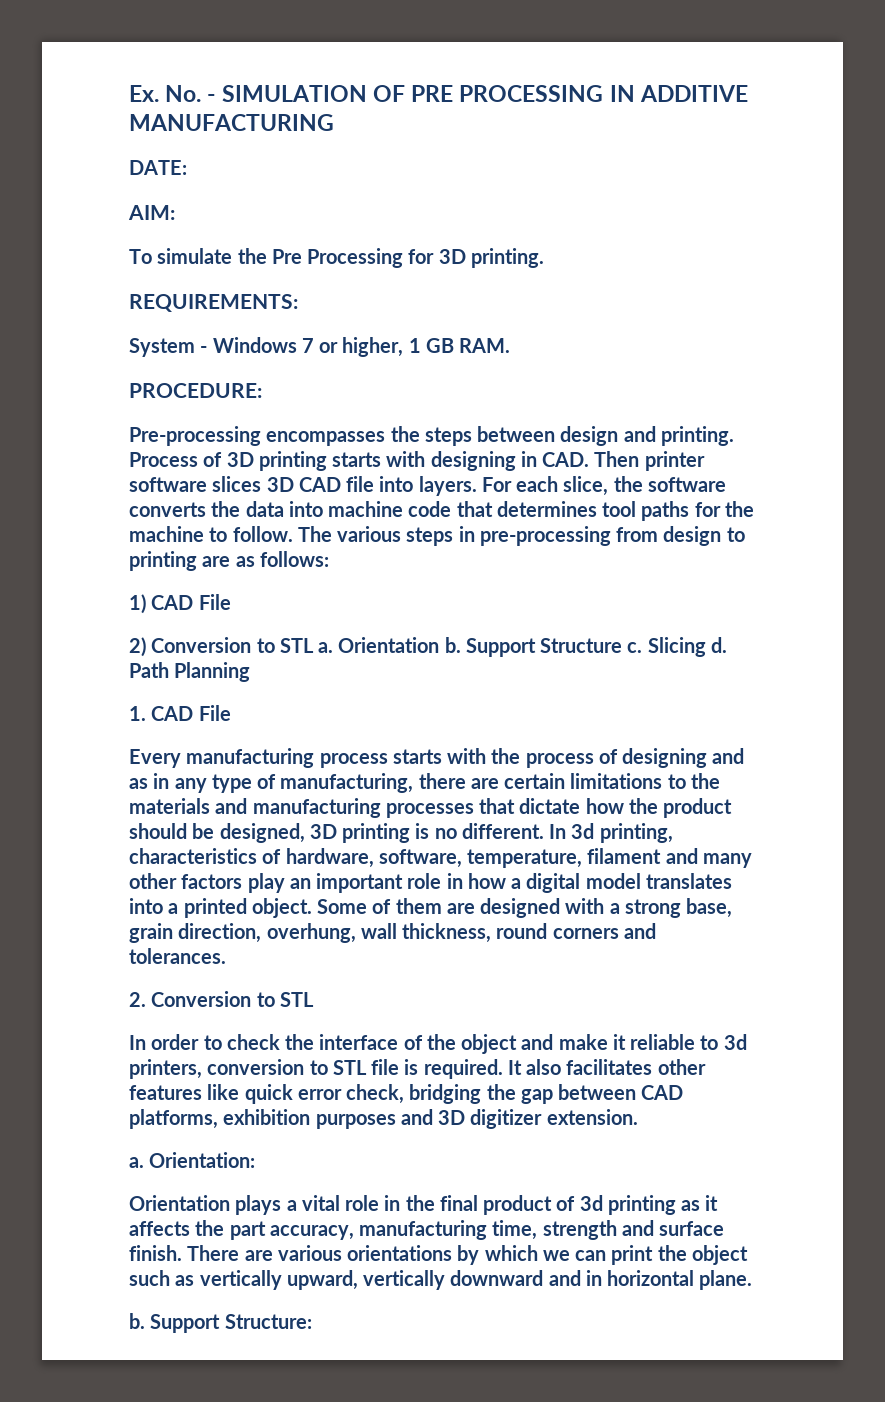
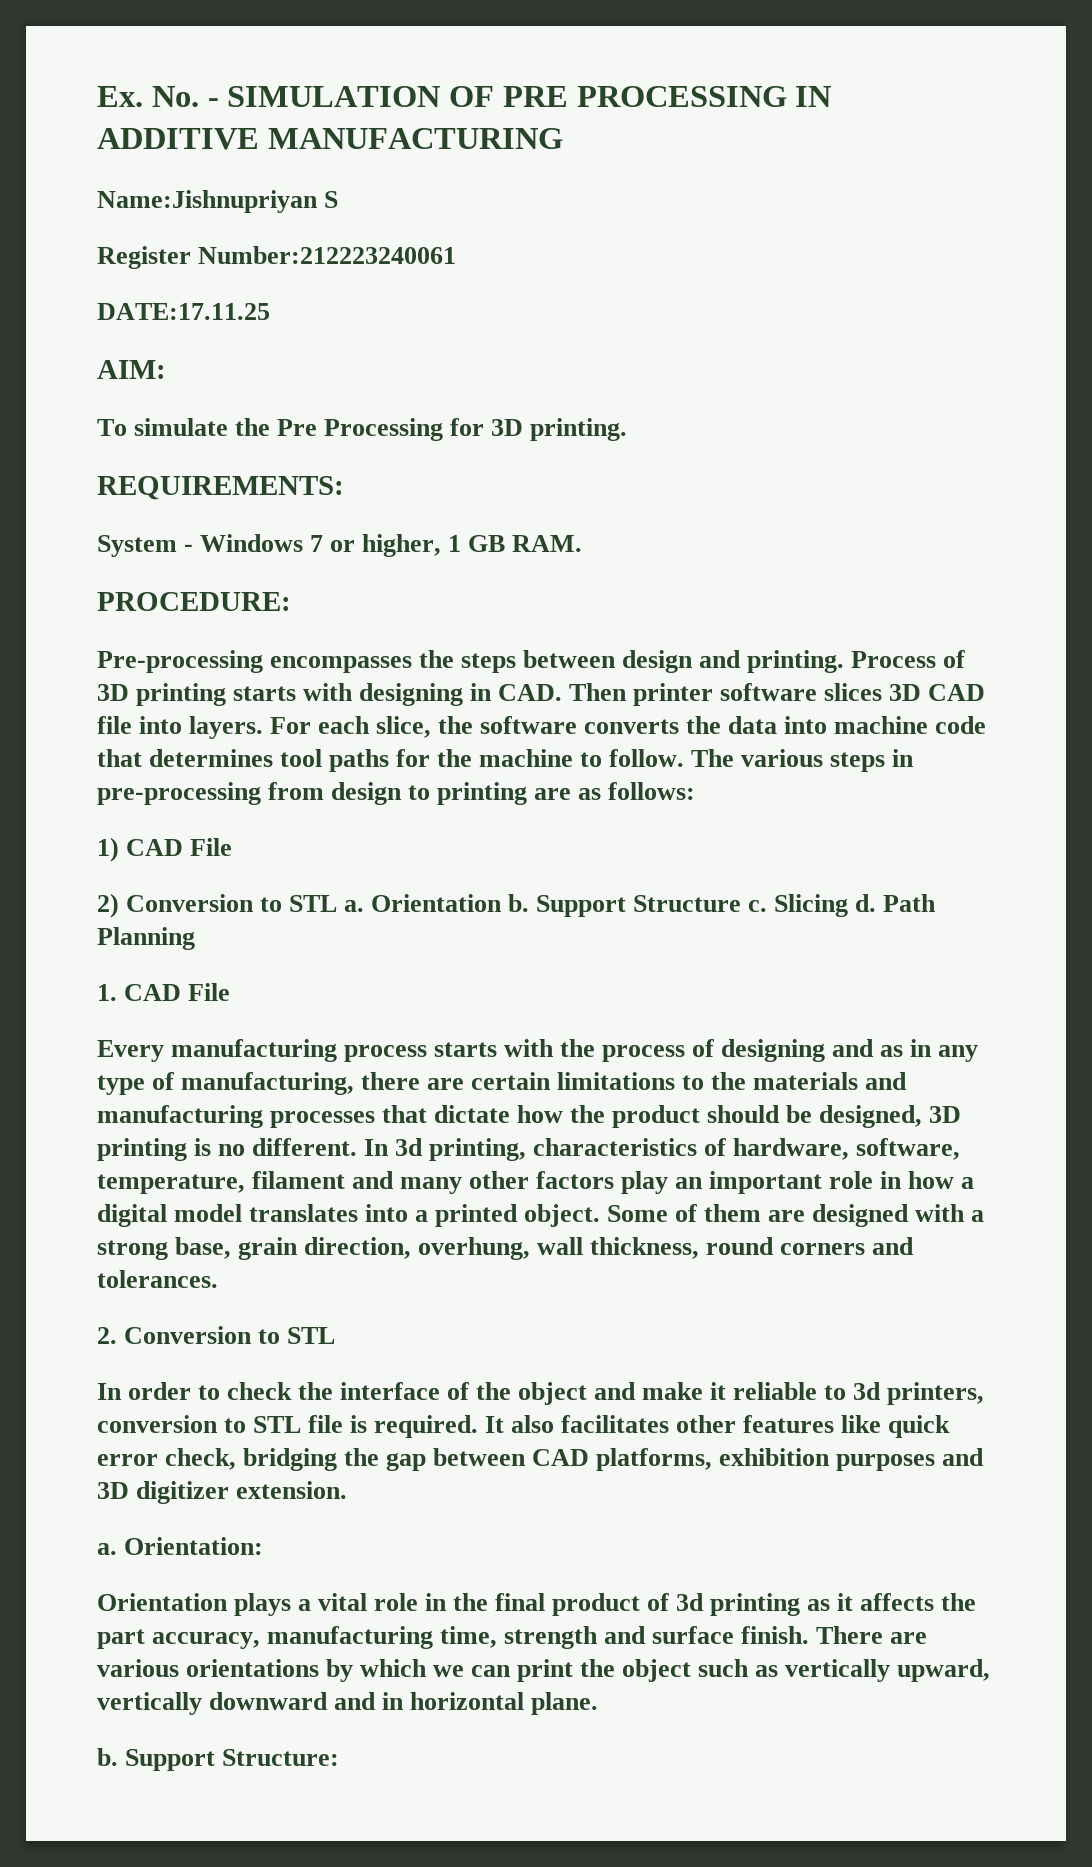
- DATE:
+ Name:Jishnupriyan S
+ Register Number:212223240061
+ DATE:17.11.25

